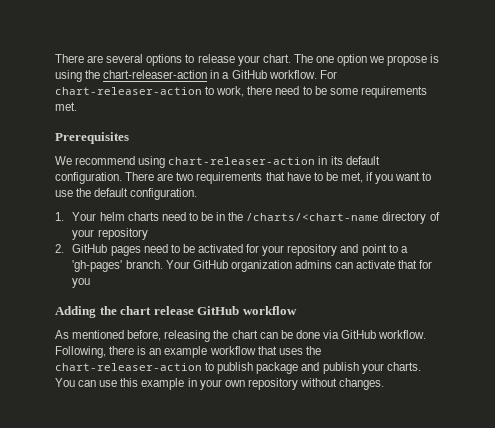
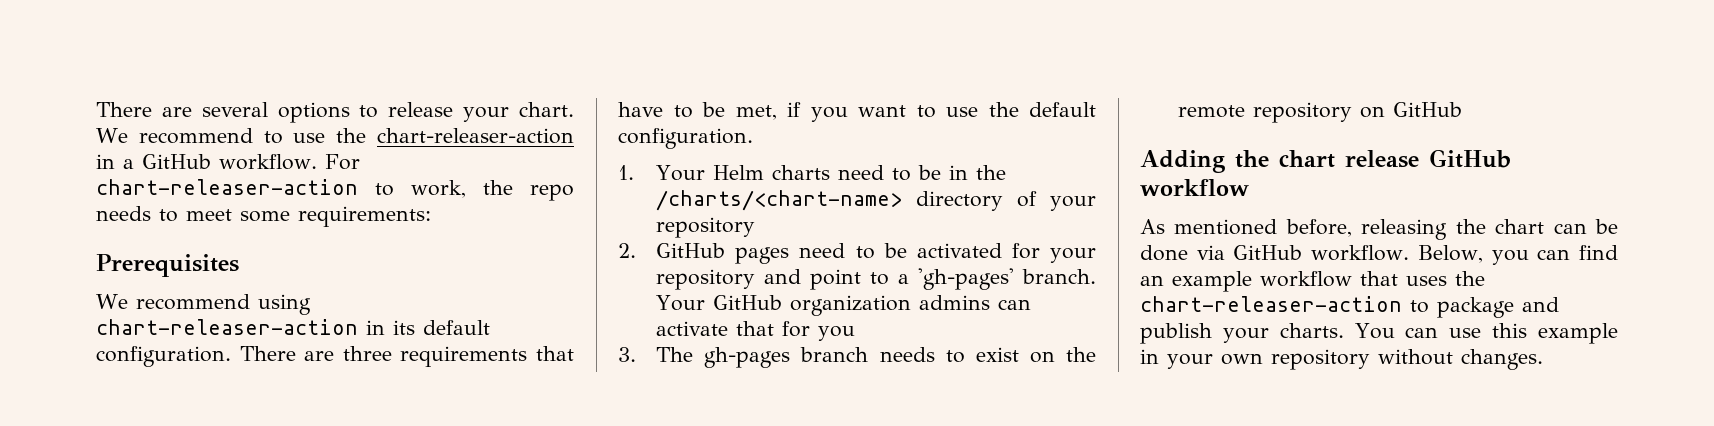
- The one option we propose is using the chart-releaser-action in a GitHub workflow.
+ We recommend to use the chart-releaser-action in a GitHub workflow.
- For chart-releaser-action to work, there need to be some requirements met.
+ For chart-releaser-action to work, the repo needs to meet some requirements:
- There are two requirements that have to be met, if you want to use the default configuration.
+ There are three requirements that have to be met, if you want to use the default configuration.
- 1. Your helm charts need to be in the /charts/<chart-name directory of your repository
+ 1. Your Helm charts need to be in the /charts/<chart-name> directory of your repository
+ 3. The gh-pages branch needs to exist on the remote repository on GitHub
- Following, there is an example workflow that uses the chart-releaser-action to publish package and publish your charts.
+ Below, you can find an example workflow that uses the chart-releaser-action to package and publish your charts.

